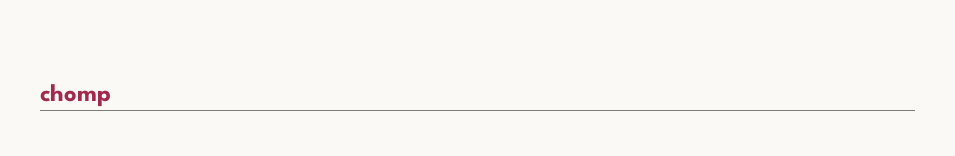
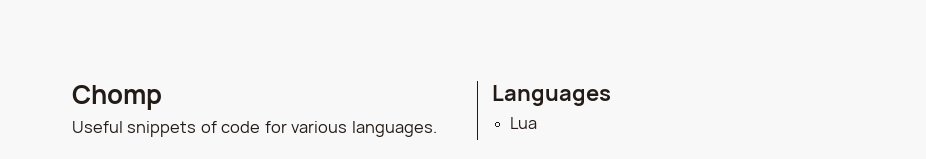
- chomp
+ Chomp
+ Useful snippets of code for various languages.
+ Languages
+ Lua

